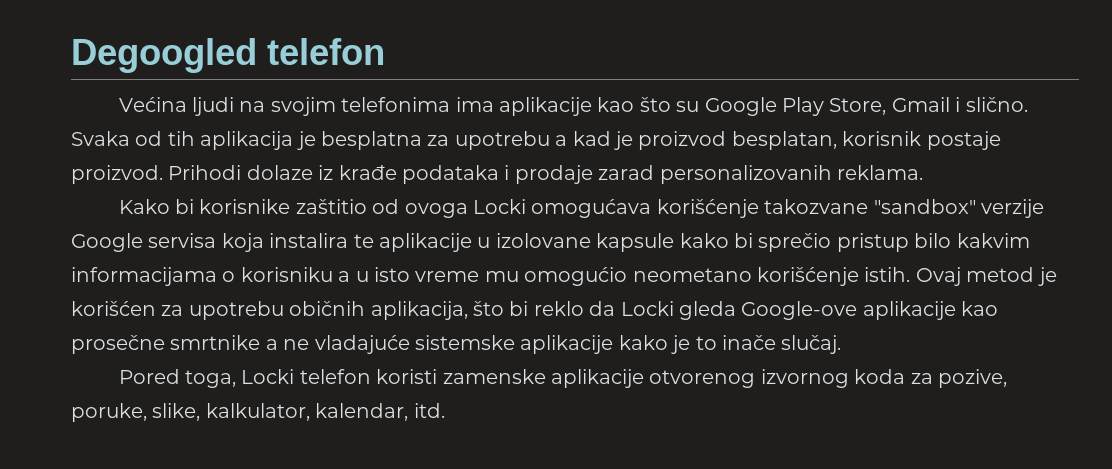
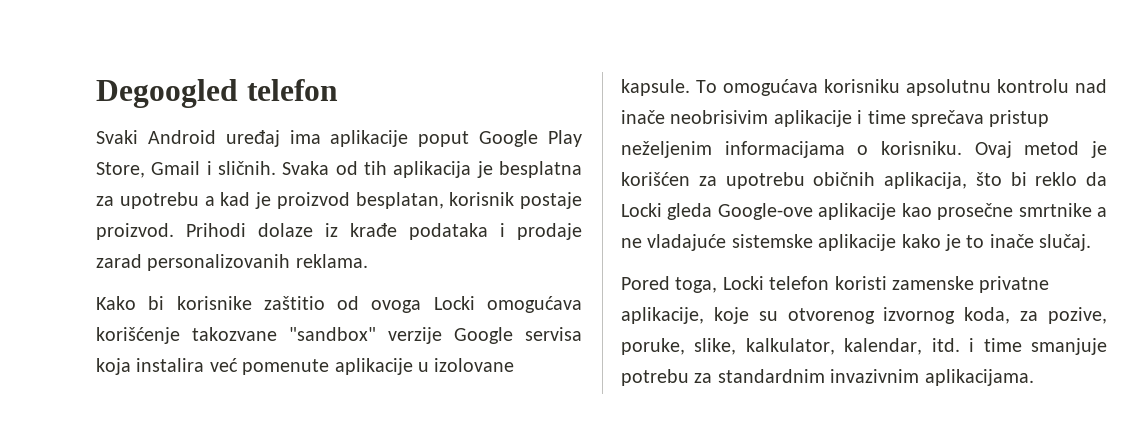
- Većina ljudi na svojim telefonima ima aplikacije kao što su Google Play Store, Gmail i slično.
+ Svaki Android uređaj ima aplikacije poput Google Play Store, Gmail i sličnih.
- Kako bi korisnike zaštitio od ovoga Locki omogućava korišćenje takozvane "sandbox" verzije Google servisa koja instalira te aplikacije u izolovane kapsule kako bi sprečio pristup bilo kakvim informacijama o korisniku a u isto vreme mu omogućio neometano korišćenje istih.
+ Kako bi korisnike zaštitio od ovoga Locki omogućava korišćenje takozvane "sandbox" verzije Google servisa koja instalira već pomenute aplikacije u izolovane kapsule. To omogućava korisniku apsolutnu kontrolu nad inače neobrisivim aplikacije i time sprečava pristup neželjenim informacijama o korisniku.
- Pored toga, Locki telefon koristi zamenske aplikacije otvorenog izvornog koda za pozive, poruke, slike, kalkulator, kalendar, itd.
+ Pored toga, Locki telefon koristi zamenske privatne aplikacije, koje su otvorenog izvornog koda, za pozive, poruke, slike, kalkulator, kalendar, itd. i time smanjuje potrebu za standardnim invazivnim aplikacijama.

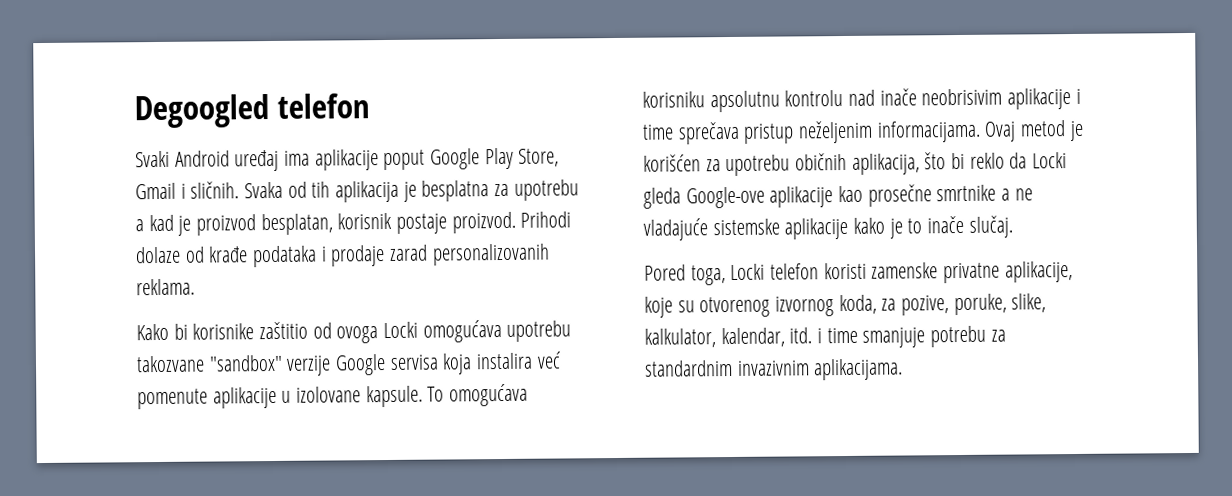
- Prihodi dolaze iz krađe podataka i prodaje zarad personalizovanih reklama.
+ Prihodi dolaze od krađe podataka i prodaje zarad personalizovanih reklama.
- Kako bi korisnike zaštitio od ovoga Locki omogućava korišćenje takozvane "sandbox" verzije Google servisa koja instalira već pomenute aplikacije u izolovane kapsule.
+ Kako bi korisnike zaštitio od ovoga Locki omogućava upotrebu takozvane "sandbox" verzije Google servisa koja instalira već pomenute aplikacije u izolovane kapsule.
- To omogućava korisniku apsolutnu kontrolu nad inače neobrisivim aplikacije i time sprečava pristup neželjenim informacijama o korisniku.
+ To omogućava korisniku apsolutnu kontrolu nad inače neobrisivim aplikacije i time sprečava pristup neželjenim informacijama.

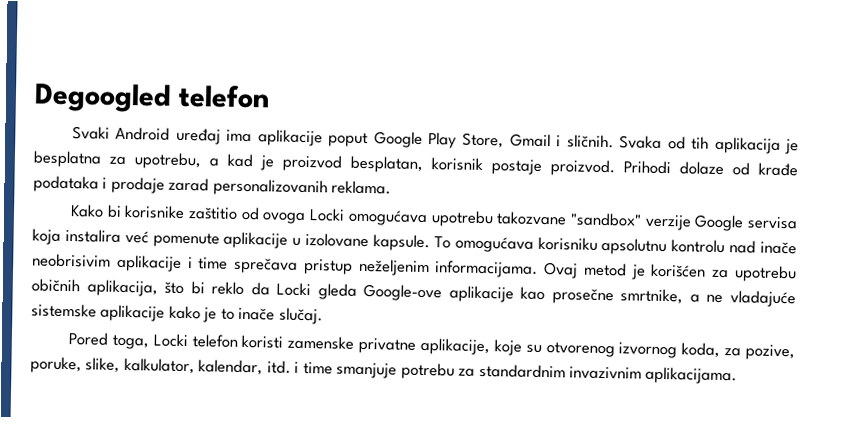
- Svaka od tih aplikacija je besplatna za upotrebu a kad je proizvod besplatan, korisnik postaje proizvod.
+ Svaka od tih aplikacija je besplatna za upotrebu, a kad je proizvod besplatan, korisnik postaje proizvod.
- Ovaj metod je korišćen za upotrebu običnih aplikacija, što bi reklo da Locki gleda Google-ove aplikacije kao prosečne smrtnike a ne vladajuće sistemske aplikacije kako je to inače slučaj.
+ Ovaj metod je korišćen za upotrebu običnih aplikacija, što bi reklo da Locki gleda Google-ove aplikacije kao prosečne smrtnike, a ne vladajuće sistemske aplikacije kako je to inače slučaj.

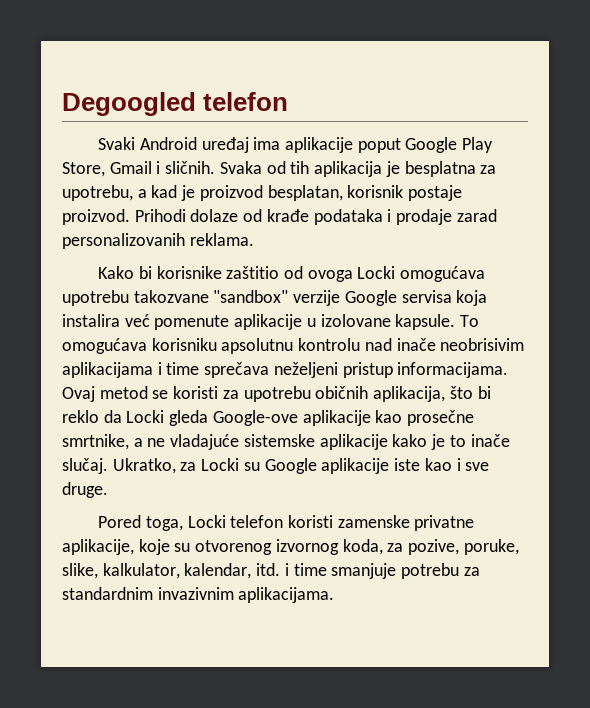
- To omogućava korisniku apsolutnu kontrolu nad inače neobrisivim aplikacije i time sprečava pristup neželjenim informacijama.
+ To omogućava korisniku apsolutnu kontrolu nad inače neobrisivim aplikacijama i time sprečava neželjeni pristup informacijama.
- Ovaj metod je korišćen za upotrebu običnih aplikacija, što bi reklo da Locki gleda Google-ove aplikacije kao prosečne smrtnike, a ne vladajuće sistemske aplikacije kako je to inače slučaj.
+ Ovaj metod se koristi za upotrebu običnih aplikacija, što bi reklo da Locki gleda Google-ove aplikacije kao prosečne smrtnike, a ne vladajuće sistemske aplikacije kako je to inače slučaj. Ukratko, za Locki su Google aplikacije iste kao i sve druge.

